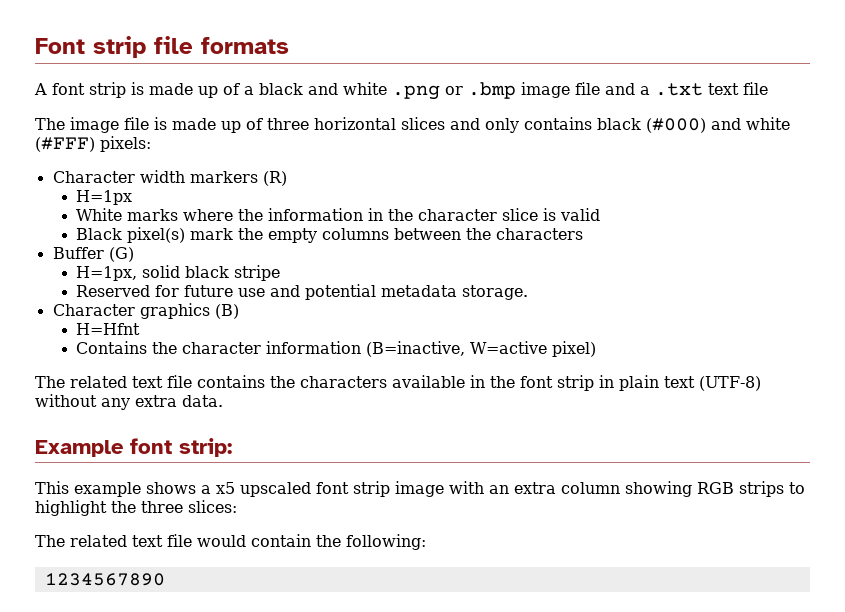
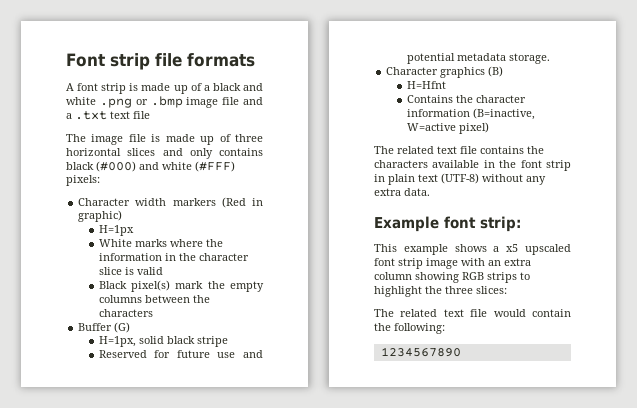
- Character width markers (R)
+ Character width markers (Red in graphic)

